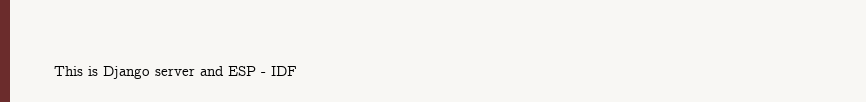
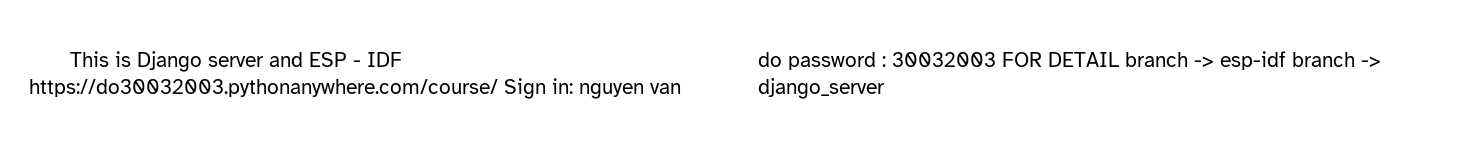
- This is Django server and ESP - IDF
+ This is Django server and ESP - IDF https://do30032003.pythonanywhere.com/course/ Sign in: nguyen van do password : 30032003 FOR DETAIL branch -> esp-idf branch -> django_server

